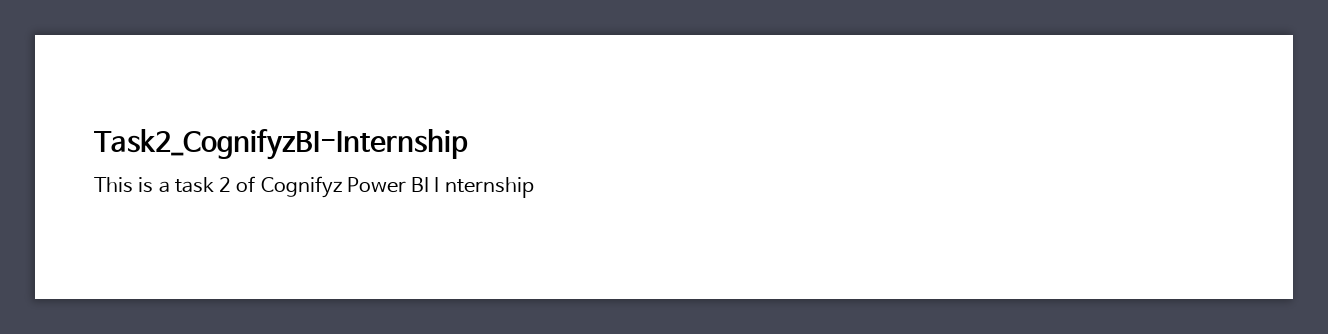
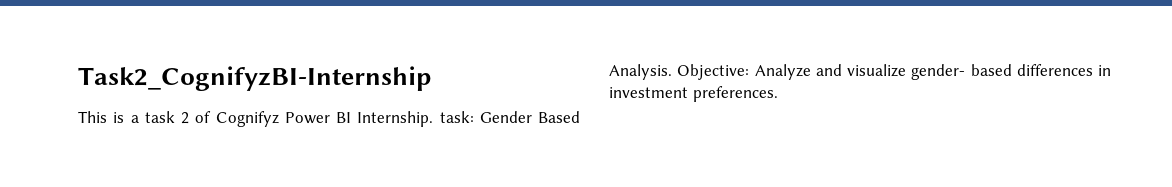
- This is a task 2 of Cognifyz Power BI I nternship
+ This is a task 2 of Cognifyz Power BI Internship. task: Gender Based Analysis. Objective: Analyze and visualize gender- based differences in investment preferences.

